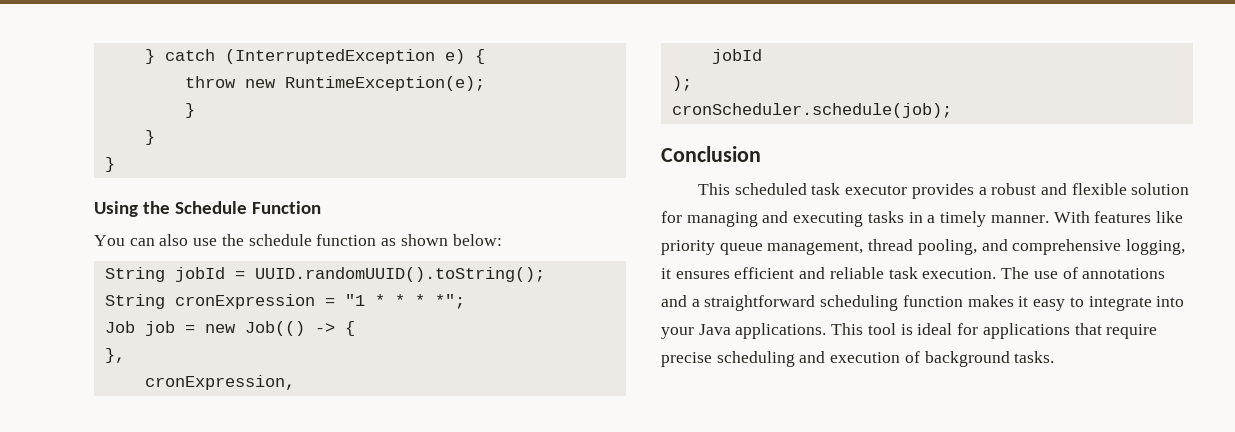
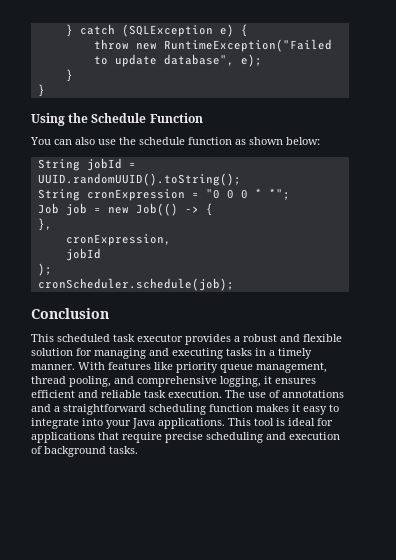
- } catch (InterruptedException e) {
+ } catch (SQLException e) {
- throw new RuntimeException(e);
- }
+ throw new RuntimeException("Failed to update database", e);
- String cronExpression = "1 * * * *";
+ String cronExpression = "0 0 0 * *";

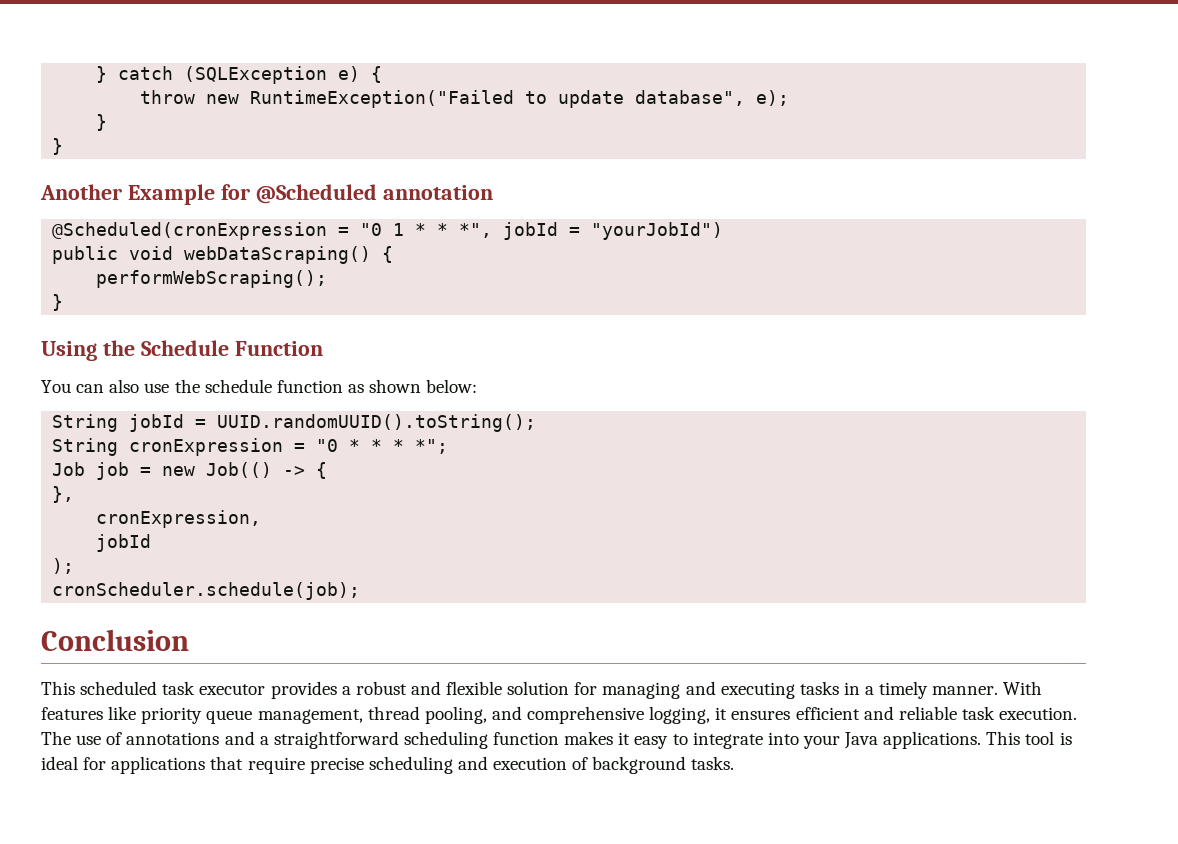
+ Another Example for @Scheduled annotation
+ @Scheduled(cronExpression = "0 1 * * *", jobId = "yourJobId")
+ public void webDataScraping() {
+ performWebScraping();
+ }
- String cronExpression = "0 0 0 * *";
+ String cronExpression = "0 * * * *";

